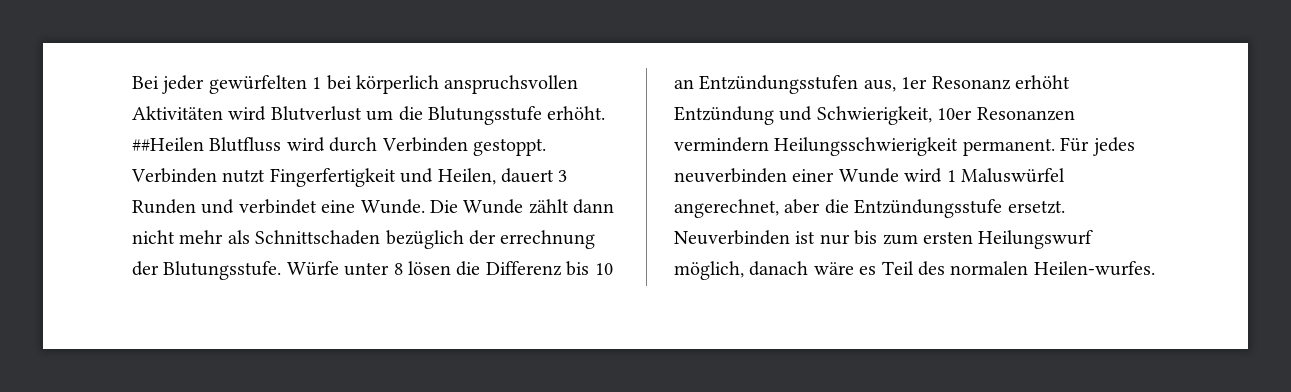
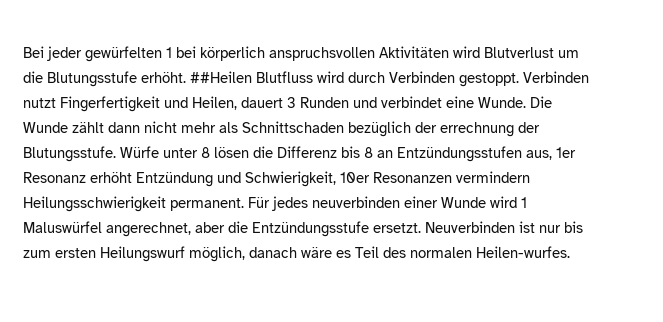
- Würfe unter 8 lösen die Differenz bis 10 an Entzündungsstufen aus, 1er Resonanz erhöht Entzündung und Schwierigkeit, 10er Resonanzen vermindern Heilungsschwierigkeit permanent.
+ Würfe unter 8 lösen die Differenz bis 8 an Entzündungsstufen aus, 1er Resonanz erhöht Entzündung und Schwierigkeit, 10er Resonanzen vermindern Heilungsschwierigkeit permanent.

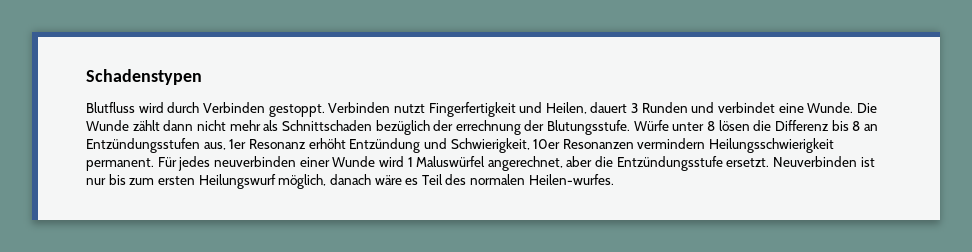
- Bei jeder gewürfelten 1 bei körperlich anspruchsvollen Aktivitäten wird Blutverlust um die Blutungsstufe erhöht. ##Heilen Blutfluss wird durch Verbinden gestoppt.
+ Schadenstypen
+ Blutfluss wird durch Verbinden gestoppt.

